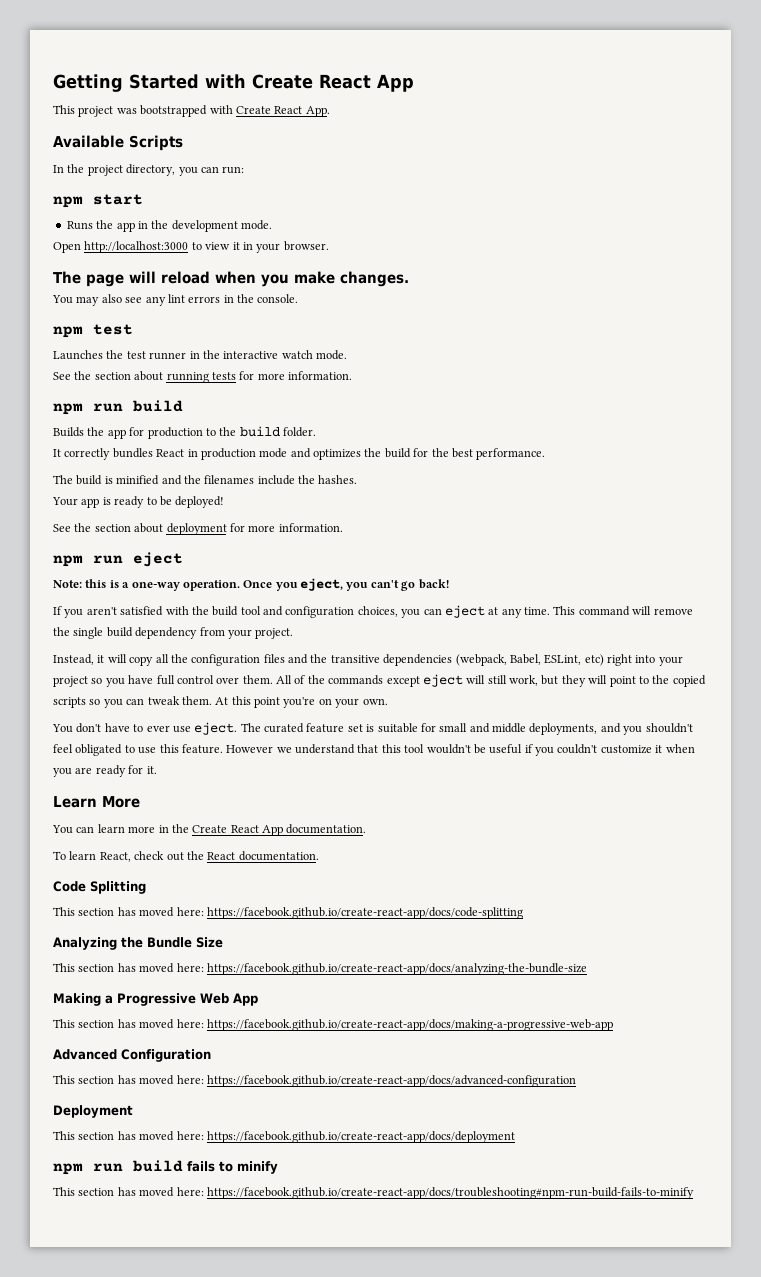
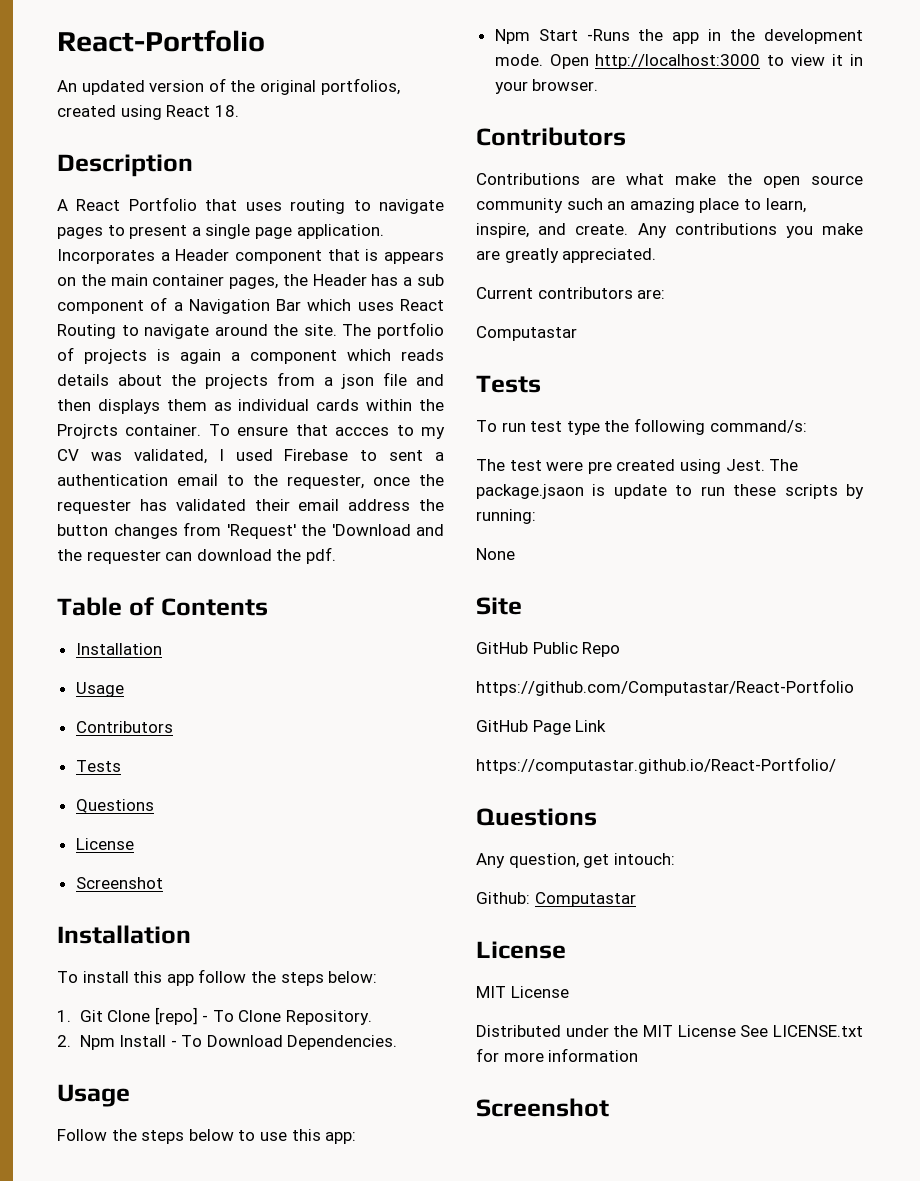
- Getting Started with Create React App
- This project was bootstrapped with Create React App.
- Available Scripts
- In the project directory, you can run:
- npm start
- Runs the app in the development mode.
- Open http://localhost:3000 to view it in your browser.
- The page will reload when you make changes.
- You may also see any lint errors in the console.
- npm test
- Launches the test runner in the interactive watch mode.
- See the section about running tests for more information.
- npm run build
- Builds the app for production to the build folder.
- It correctly bundles React in production mode and optimizes the build for the best performance.
- The build is minified and the filenames include the hashes.
- Your app is ready to be deployed!
- See the section about deployment for more information.
- npm run eject
- Note: this is a one-way operation. Once you eject, you can't go back!
- If you aren't satisfied with the build tool and configuration choices, you can eject at any time. This command will remove the single build dependency from your project.
- Instead, it will copy all the configuration files and the transitive dependencies (webpack, Babel, ESLint, etc) right into your project so you have full control over them. All of the commands except eject will still work, but they will point to the copied scripts so you can tweak them. At this point you're on your own.
- You don't have to ever use eject. The curated feature set is suitable for small and middle deployments, and you shouldn't feel obligated to use this feature. However we understand that this tool wouldn't be useful if you couldn't customize it when you are ready for it.
- Learn More
- You can learn more in the Create React App documentation.
- To learn React, check out the React documentation.
- Code Splitting
- This section has moved here: https://facebook.github.io/create-react-app/docs/code-splitting
- Analyzing the Bundle Size
- This section has moved here: https://facebook.github.io/create-react-app/docs/analyzing-the-bundle-size
- Making a Progressive Web App
- This section has moved here: https://facebook.github.io/create-react-app/docs/making-a-progressive-web-app
- Advanced Configuration
- This section has moved here: https://facebook.github.io/create-react-app/docs/advanced-configuration
- Deployment
- This section has moved here: https://facebook.github.io/create-react-app/docs/deployment
- npm run build fails to minify
- This section has moved here: https://facebook.github.io/create-react-app/docs/troubleshooting#npm-run-build-fails-to-minify
+ React-Portfolio
+ An updated version of the original portfolios, created using React 18.
+ Description
+ A React Portfolio that uses routing to navigate pages to present a single page application. Incorporates a Header component that is appears on the main container pages, the Header has a sub component of a Navigation Bar which uses React Routing to navigate around the site. The portfolio of projects is again a component which reads details about the projects from a json file and then displays them as individual cards within the Projrcts container. To ensure that accces to my CV was validated, I used Firebase to sent a authentication email to the requester, once the requester has validated their email address the button changes from 'Request' the 'Download and the requester can download the pdf.
+ Table of Contents
+ Installation
+ Usage
+ Contributors
+ Tests
+ Questions
+ License
+ Screenshot
+ Installation
+ To install this app follow the steps below:
+ 1. Git Clone [repo] - To Clone Repository.
+ 2. Npm Install - To Download Dependencies.
+ Usage
+ Follow the steps below to use this app:
+ Npm Start -Runs the app in the development mode. Open http://localhost:3000 to view it in your browser.
+ Contributors
+ Contributions are what make the open source community such an amazing place to learn, inspire, and create. Any contributions you make are greatly appreciated.
+ Current contributors are:
+ Computastar
+ Tests
+ To run test type the following command/s:
+ The test were pre created using Jest. The package.jsaon is update to run these scripts by running:
+ None
+ Site
+ GitHub Public Repo
+ https://github.com/Computastar/React-Portfolio
+ GitHub Page Link
+ https://computastar.github.io/React-Portfolio/
+ Questions
+ Any question, get intouch:
+ Github: Computastar
+ License
+ MIT License
+ Distributed under the MIT License See LICENSE.txt for more information
+ Screenshot

